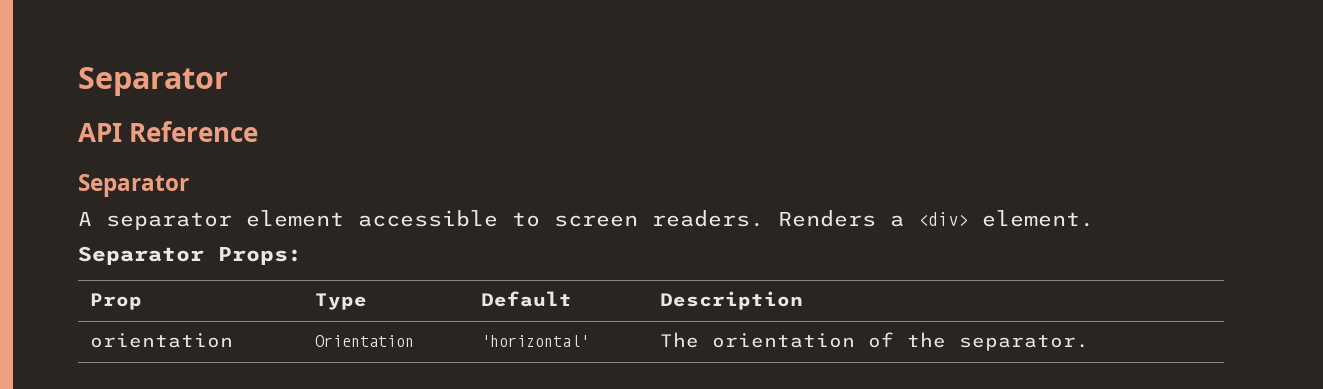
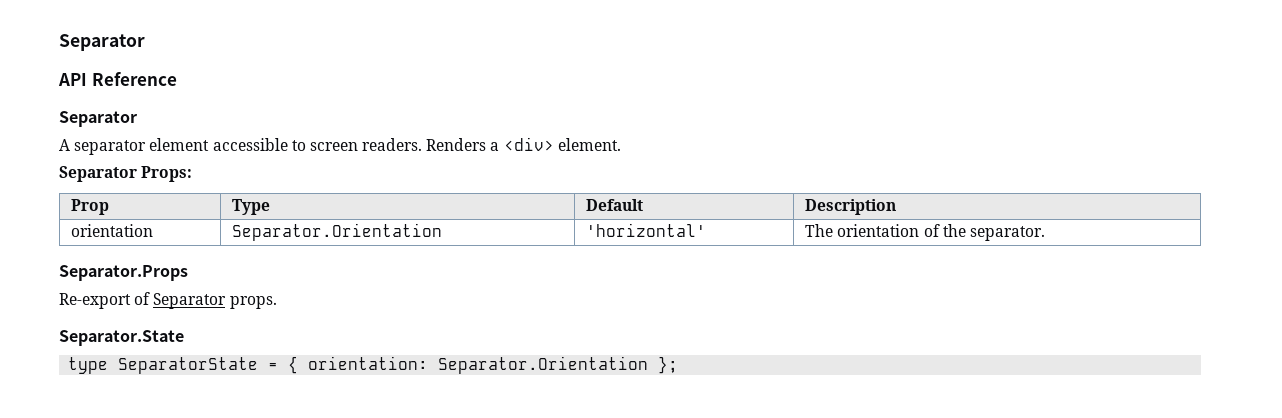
- orientation | Orientation | 'horizontal' | The orientation of the separator.
+ orientation | Separator.Orientation | 'horizontal' | The orientation of the separator.
+ Separator.Props
+ Re-export of Separator props.
+ Separator.State
+ type SeparatorState = { orientation: Separator.Orientation };

